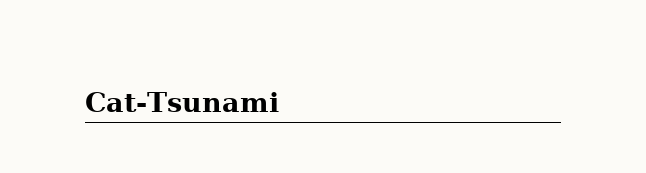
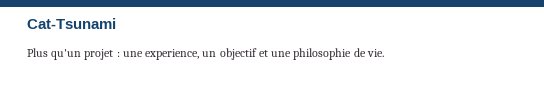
+ Plus qu'un projet : une experience, un objectif et une philosophie de vie.

